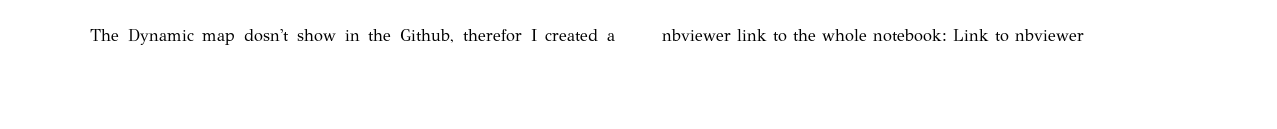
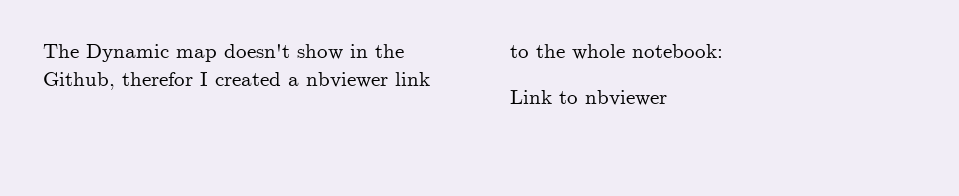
- The Dynamic map dosn't show in the Github, therefor I created a nbviewer link to the whole notebook: Link to nbviewer
+ The Dynamic map doesn't show in the Github, therefor I created a nbviewer link to the whole notebook:
+ Link to nbviewer

